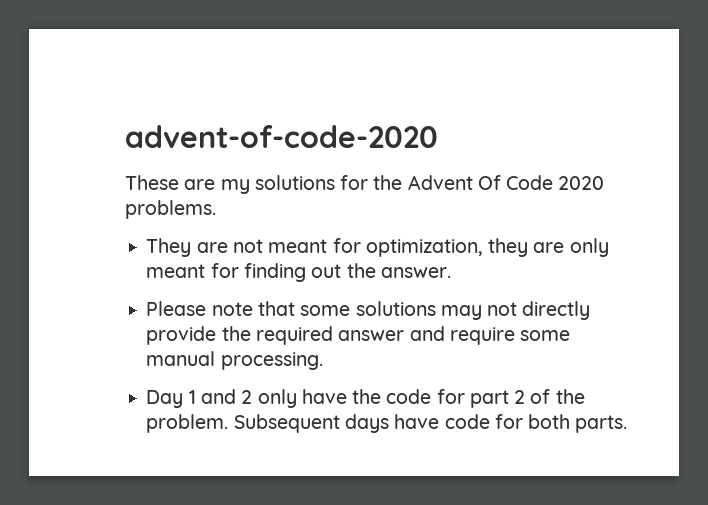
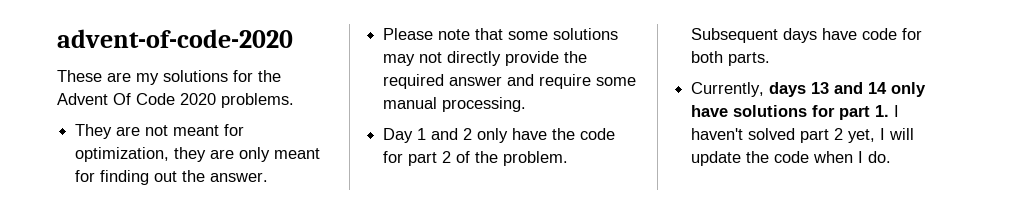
+ Currently, days 13 and 14 only have solutions for part 1. I haven't solved part 2 yet, I will update the code when I do.

